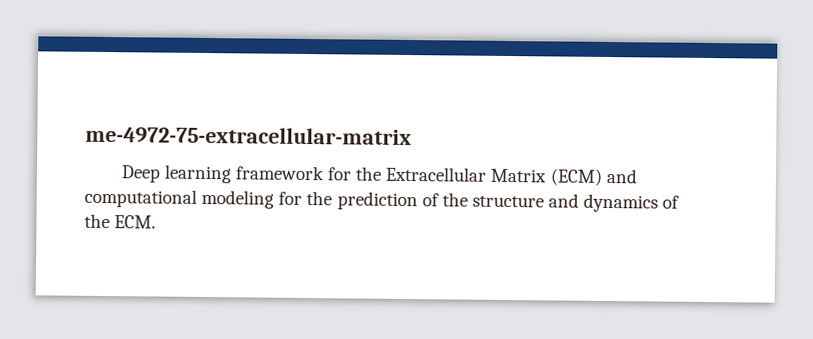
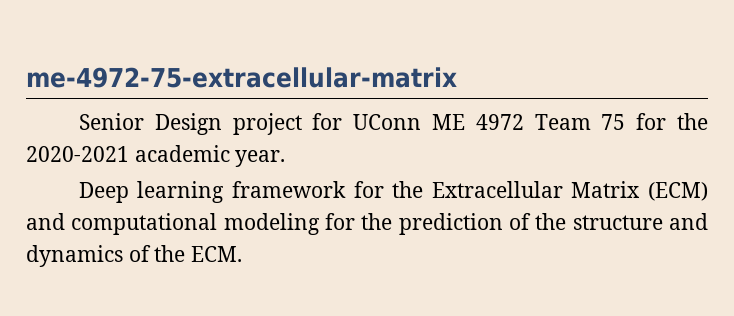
+ Senior Design project for UConn ME 4972 Team 75 for the 2020-2021 academic year.

